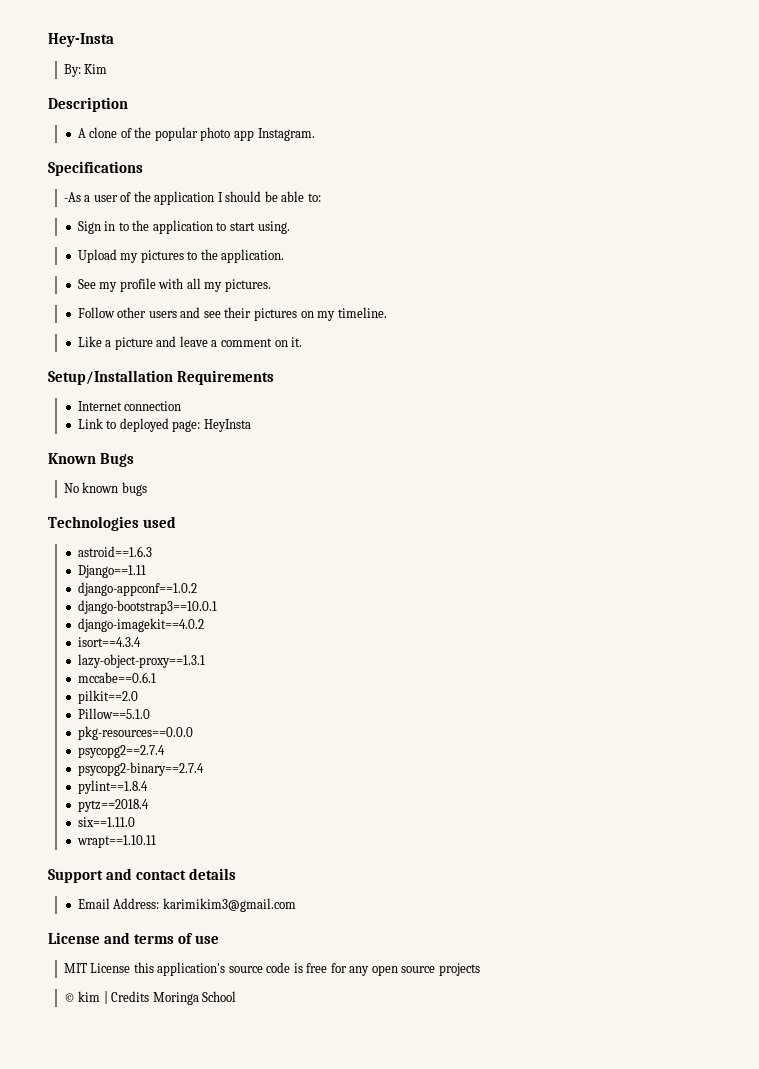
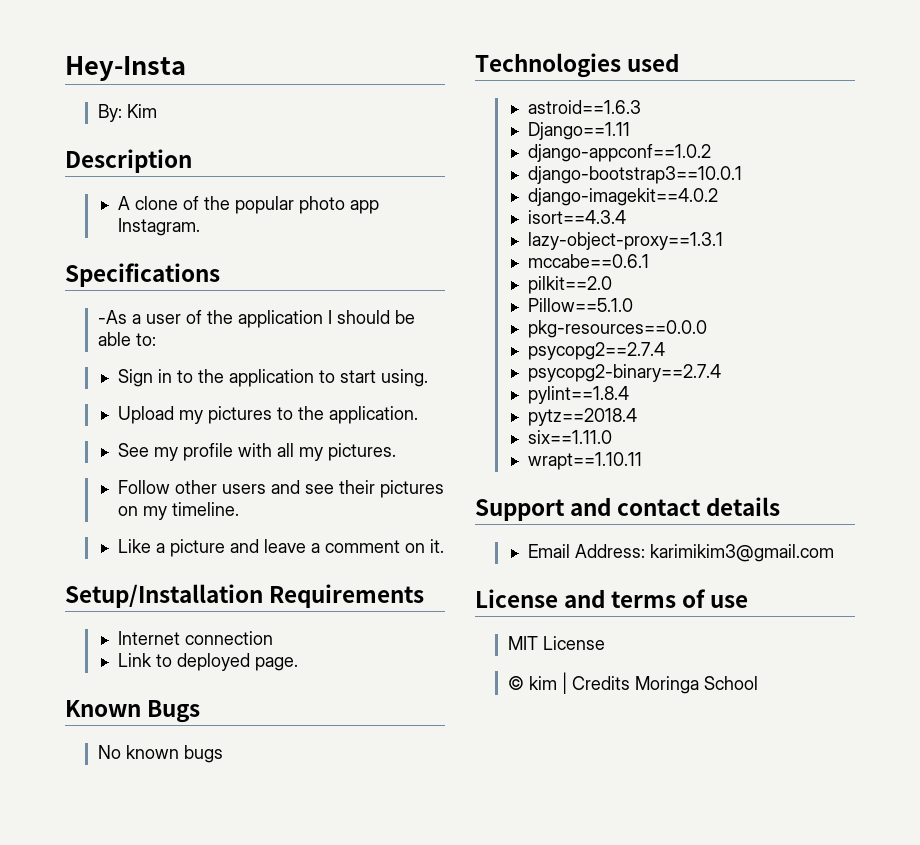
- Link to deployed page: HeyInsta
+ Link to deployed page.
- MIT License this application's source code is free for any open source projects
+ MIT License

